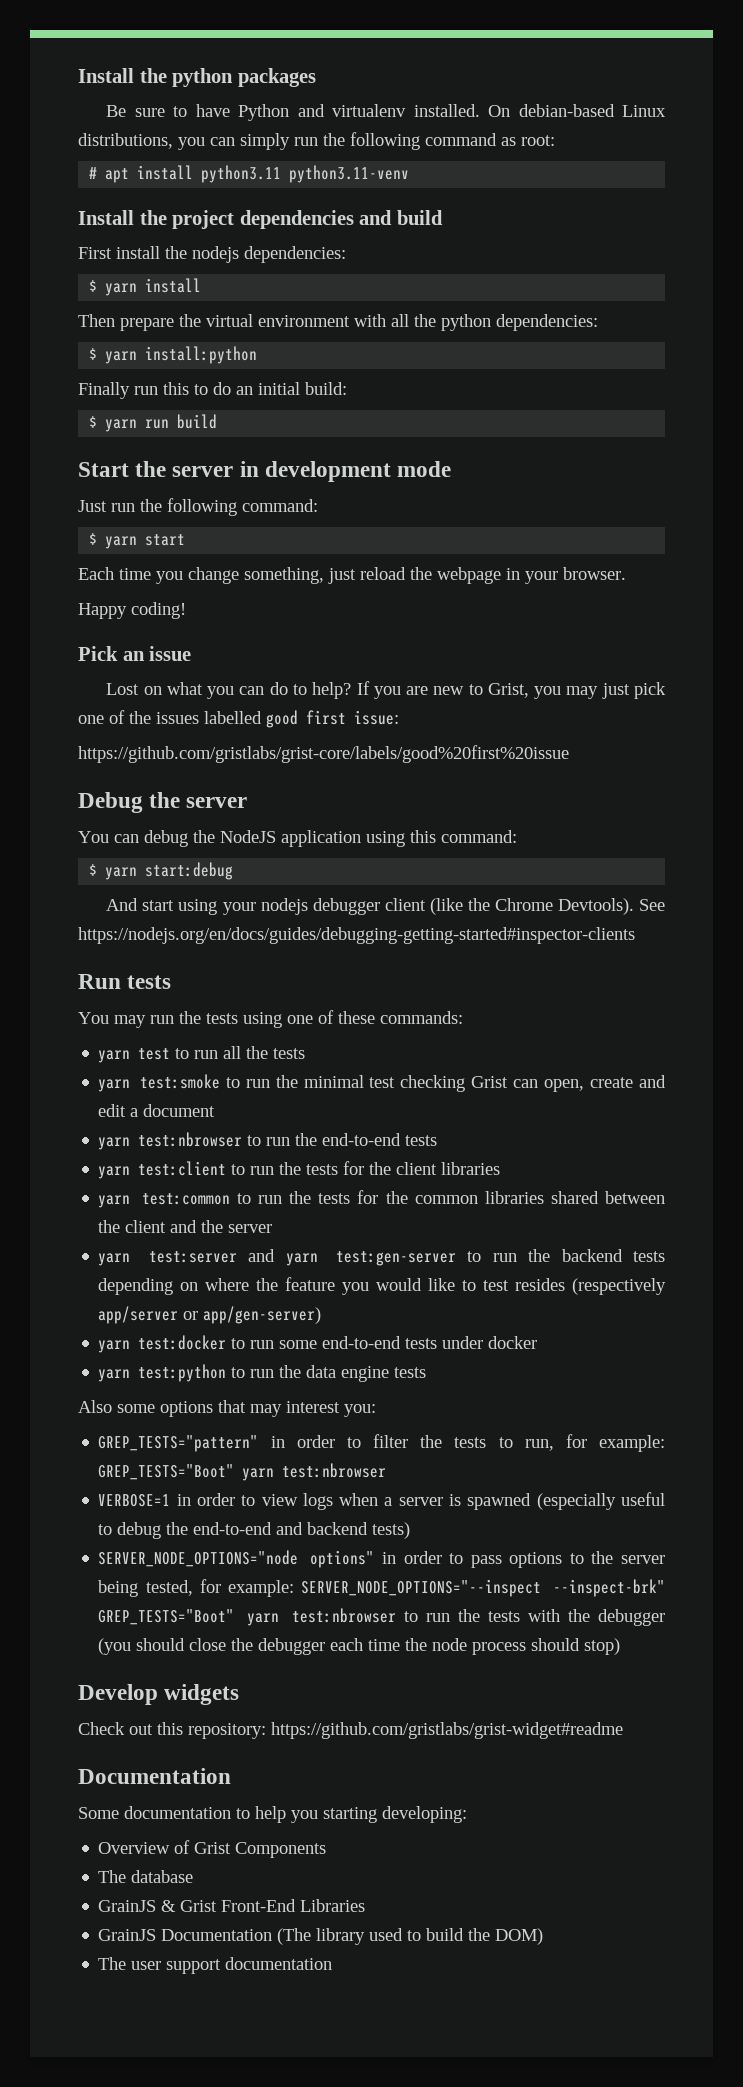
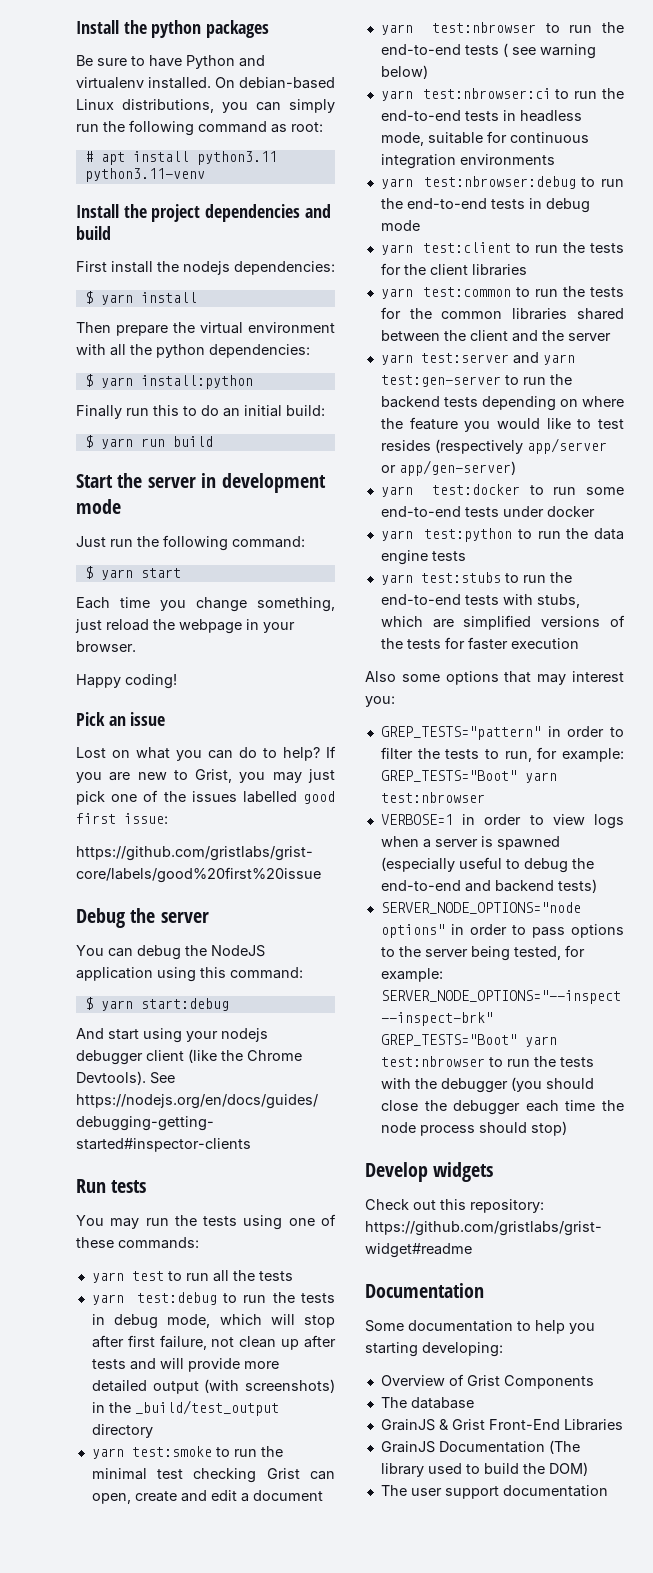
+ yarn test:debug to run the tests in debug mode, which will stop after first failure, not clean up after tests and will provide more detailed output (with screenshots) in the _build/test_output directory
- yarn test:nbrowser to run the end-to-end tests
+ yarn test:nbrowser to run the end-to-end tests ( see warning below)
+ yarn test:nbrowser:ci to run the end-to-end tests in headless mode, suitable for continuous integration environments
+ yarn test:nbrowser:debug to run the end-to-end tests in debug mode
+ yarn test:stubs to run the end-to-end tests with stubs, which are simplified versions of the tests for faster execution

